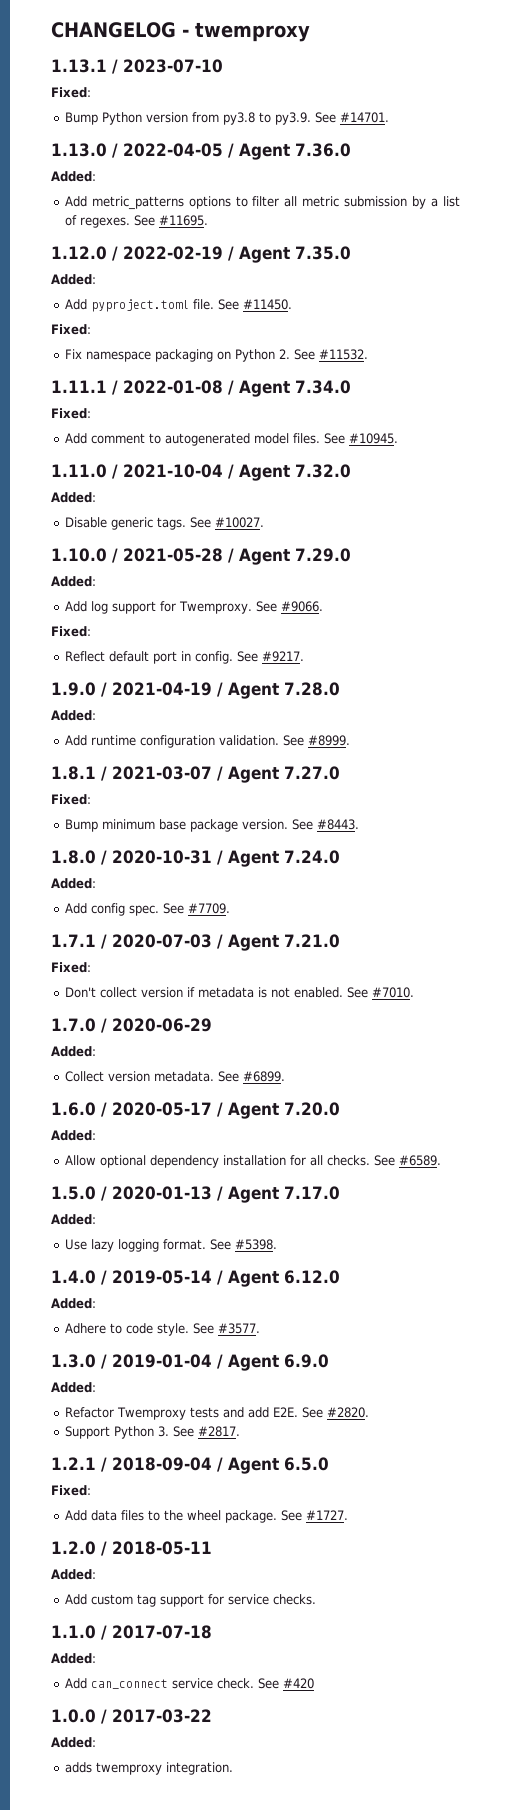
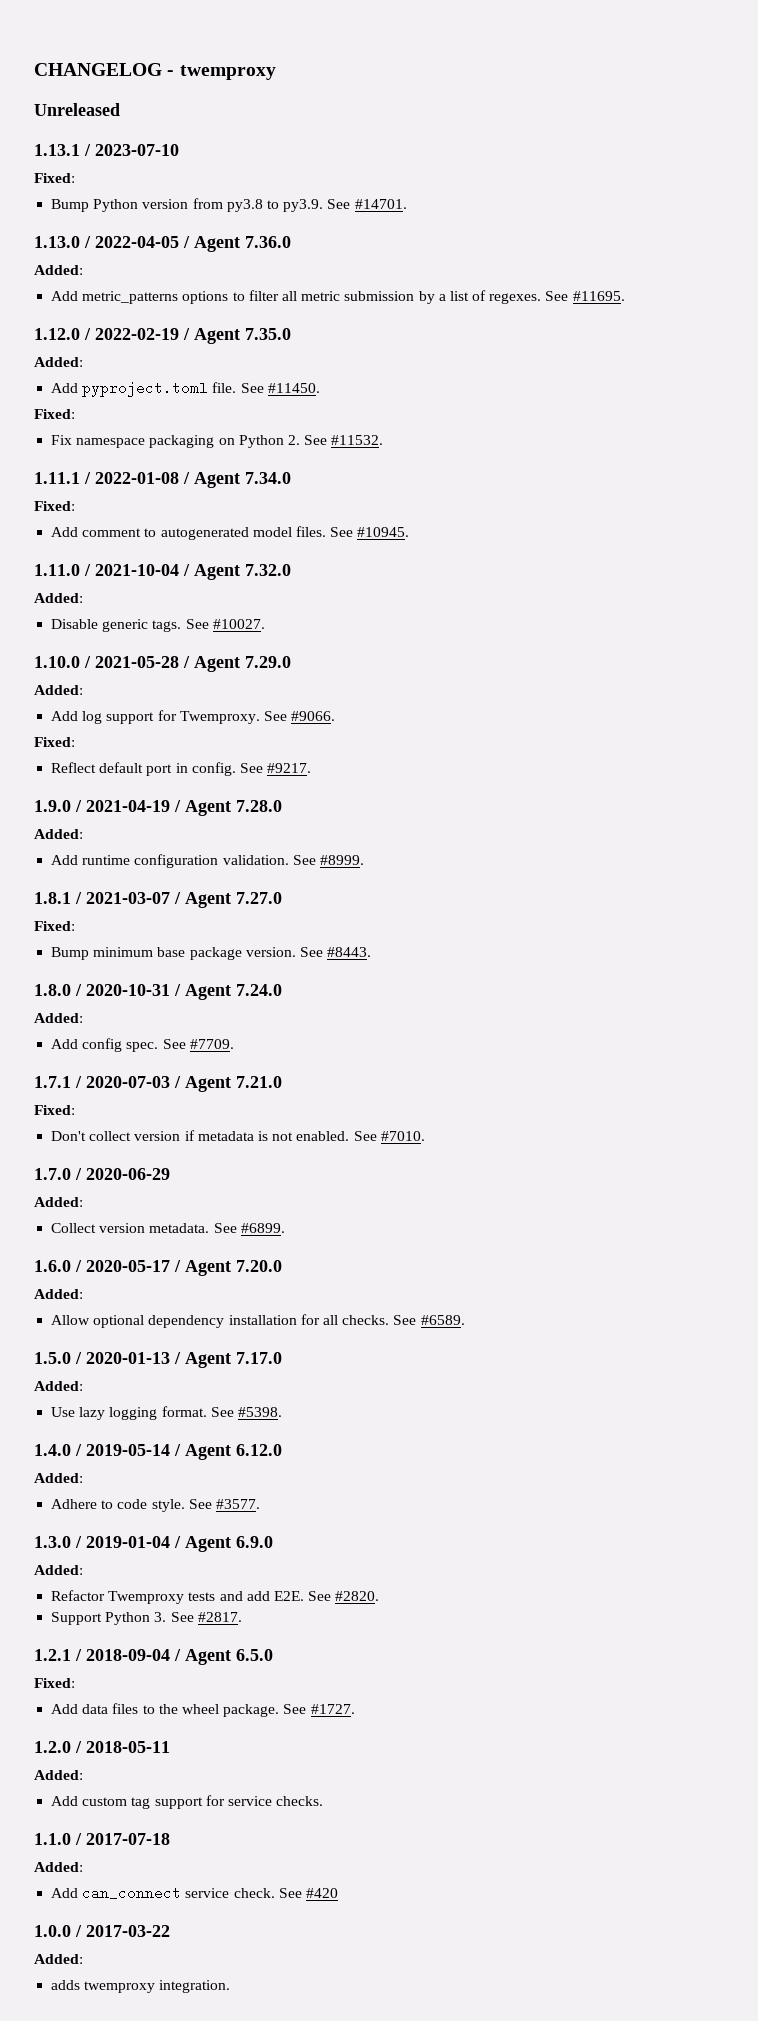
+ Unreleased

